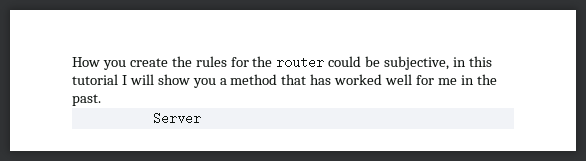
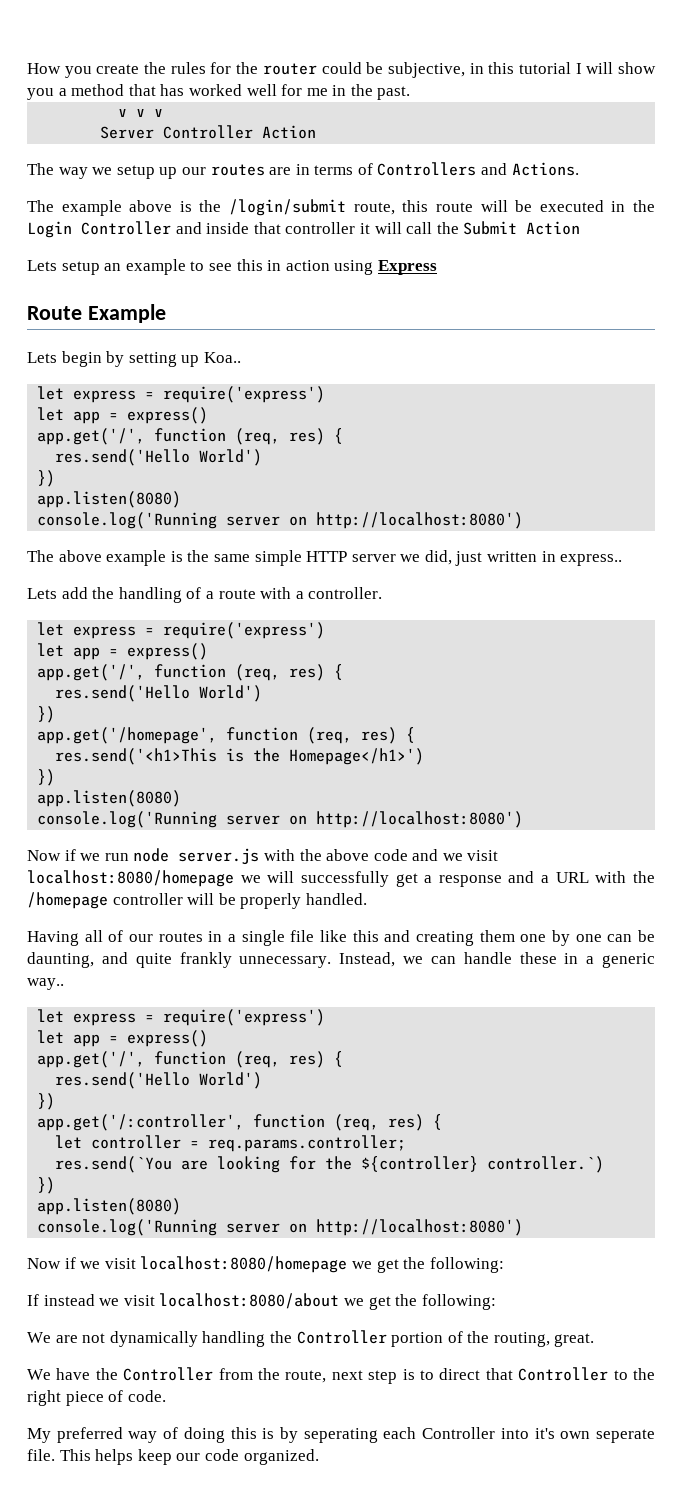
- Server
+ v v v
+ Server Controller Action
+ The way we setup up our routes are in terms of Controllers and Actions.
+ The example above is the /login/submit route, this route will be executed in the Login Controller and inside that controller it will call the Submit Action
+ Lets setup an example to see this in action using Express
+ Route Example
+ Lets begin by setting up Koa..
+ let express = require('express')
+ let app = express()
+ app.get('/', function (req, res) {
+ res.send('Hello World')
+ })
+ app.listen(8080)
+ console.log('Running server on http://localhost:8080')
+ The above example is the same simple HTTP server we did, just written in express..
+ Lets add the handling of a route with a controller.
+ let express = require('express')
+ let app = express()
+ app.get('/', function (req, res) {
+ res.send('Hello World')
+ })
+ app.get('/homepage', function (req, res) {
+ res.send('<h1>This is the Homepage</h1>')
+ })
+ app.listen(8080)
+ console.log('Running server on http://localhost:8080')
+ Now if we run node server.js with the above code and we visit localhost:8080/homepage we will successfully get a response and a URL with the /homepage controller will be properly handled.
+ Having all of our routes in a single file like this and creating them one by one can be daunting, and quite frankly unnecessary. Instead, we can handle these in a generic way..
+ let express = require('express')
+ let app = express()
+ app.get('/', function (req, res) {
+ res.send('Hello World')
+ })
+ app.get('/:controller', function (req, res) {
+ let controller = req.params.controller;
+ res.send(`You are looking for the ${controller} controller.`)
+ })
+ app.listen(8080)
+ console.log('Running server on http://localhost:8080')
+ Now if we visit localhost:8080/homepage we get the following:
+ If instead we visit localhost:8080/about we get the following:
+ We are not dynamically handling the Controller portion of the routing, great.
+ We have the Controller from the route, next step is to direct that Controller to the right piece of code.
+ My preferred way of doing this is by seperating each Controller into it's own seperate file. This helps keep our code organized.

